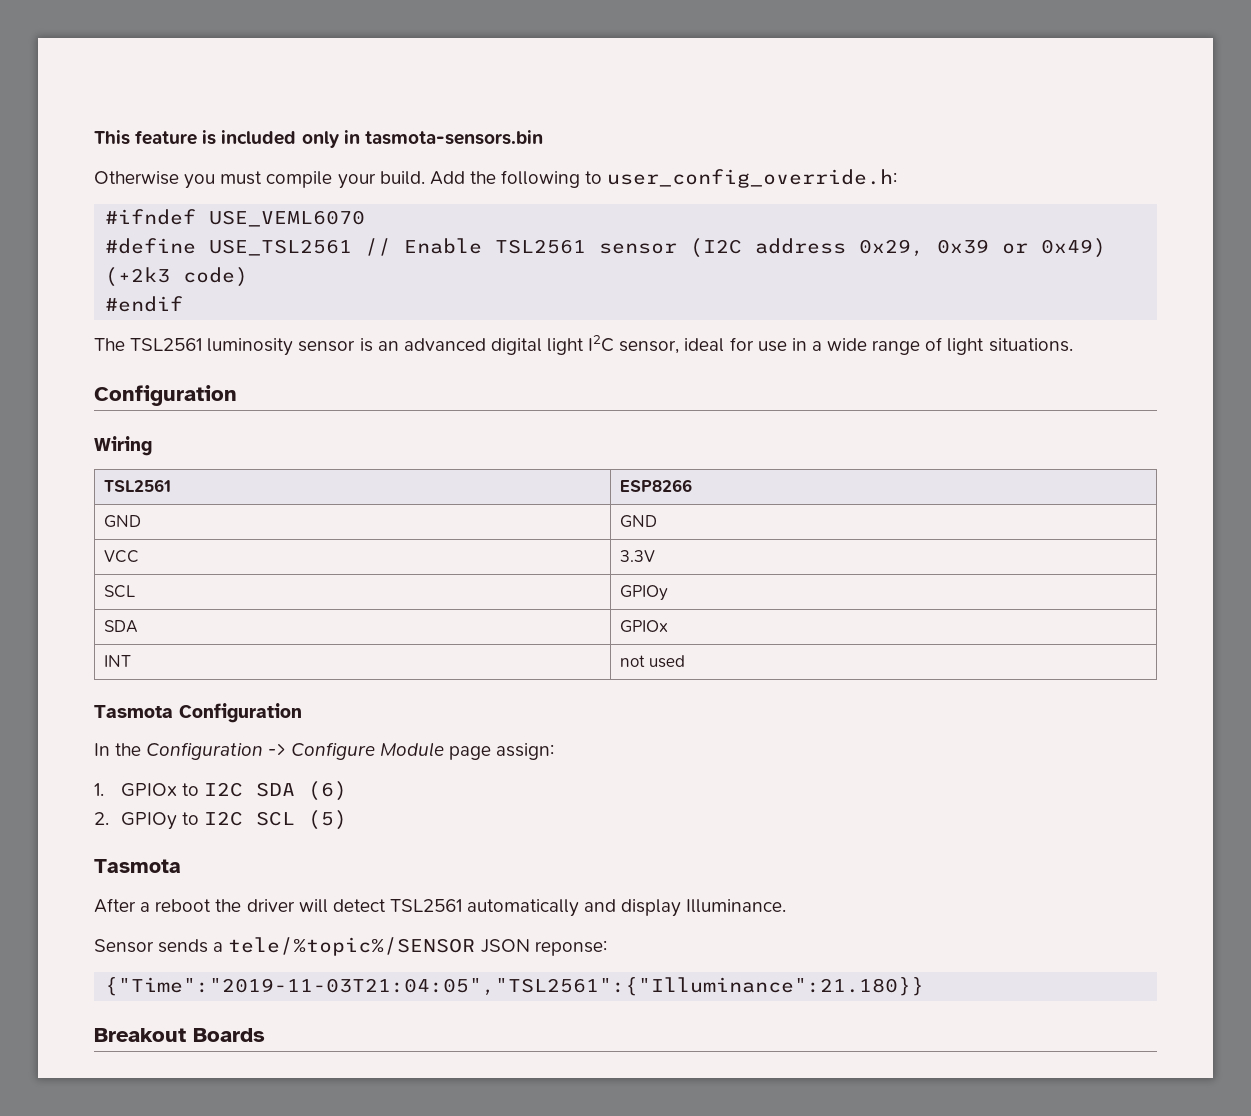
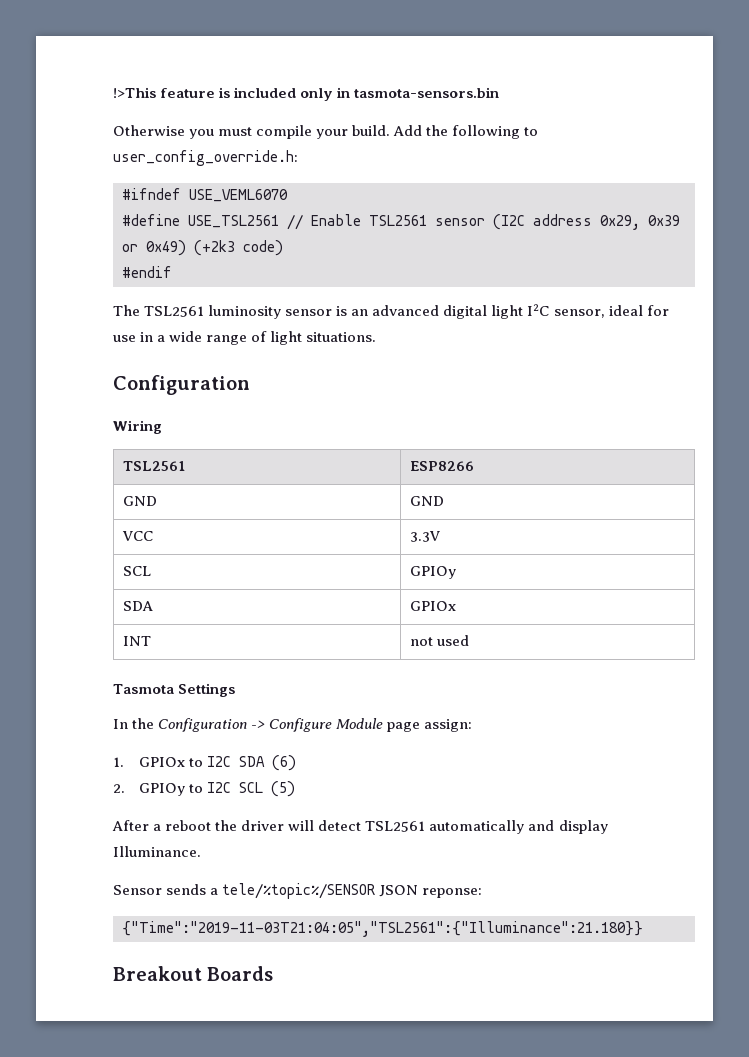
- This feature is included only in tasmota-sensors.bin
+ !>This feature is included only in tasmota-sensors.bin
- Tasmota Configuration
+ Tasmota Settings
  2. GPIOy to I2C SCL (5)
- Tasmota

